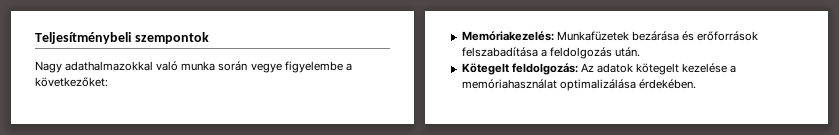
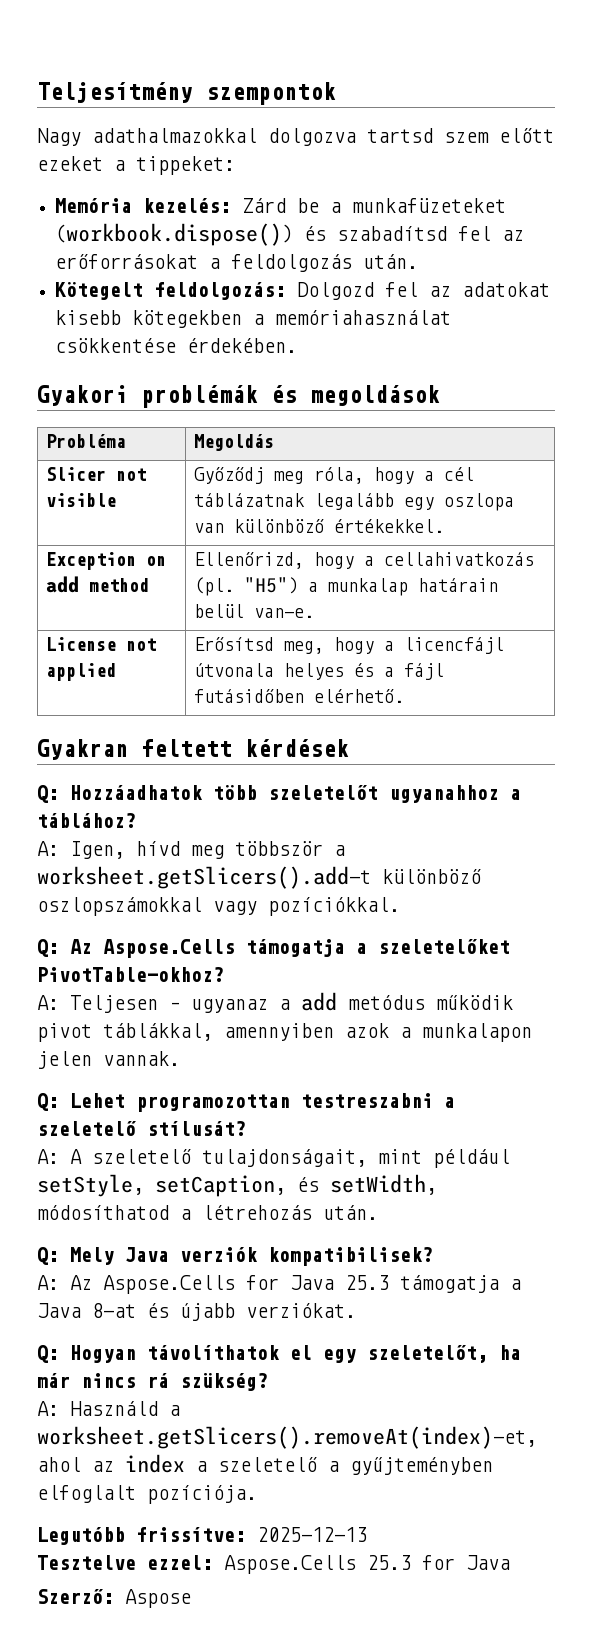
- Teljesítménybeli szempontok
+ Teljesítmény szempontok
- Nagy adathalmazokkal való munka során vegye figyelembe a következőket:
- Memóriakezelés: Munkafüzetek bezárása és erőforrások felszabadítása a feldolgozás után.
+ Nagy adathalmazokkal dolgozva tartsd szem előtt ezeket a tippeket:
+ Memória kezelés: Zárd be a munkafüzeteket (workbook.dispose()) és szabadítsd fel az erőforrásokat a feldolgozás után.
- Kötegelt feldolgozás: Az adatok kötegelt kezelése a memóriahasználat optimalizálása érdekében.
+ Kötegelt feldolgozás: Dolgozd fel az adatokat kisebb kötegekben a memóriahasználat csökkentése érdekében.
+ Gyakori problémák és megoldások
+ Probléma | Megoldás
+ Slicer not visible | Győződj meg róla, hogy a cél táblázatnak legalább egy oszlopa van különböző értékekkel.
+ Exception on add method | Ellenőrizd, hogy a cellahivatkozás (pl. "H5") a munkalap határain belül van-e.
+ License not applied | Erősítsd meg, hogy a licencfájl útvonala helyes és a fájl futásidőben elérhető.
+ Gyakran feltett kérdések
+ Q: Hozzáadhatok több szeletelőt ugyanahhoz a táblához?
+ A: Igen, hívd meg többször a worksheet.getSlicers().add-t különböző oszlopszámokkal vagy pozíciókkal.
+ Q: Az Aspose.Cells támogatja a szeletelőket PivotTable‑okhoz?
+ A: Teljesen – ugyanaz a add metódus működik pivot táblákkal, amennyiben azok a munkalapon jelen vannak.
+ Q: Lehet programozottan testreszabni a szeletelő stílusát?
+ A: A szeletelő tulajdonságait, mint például setStyle, setCaption, és setWidth, módosíthatod a létrehozás után.
+ Q: Mely Java verziók kompatibilisek?
+ A: Az Aspose.Cells for Java 25.3 támogatja a Java 8‑at és újabb verziókat.
+ Q: Hogyan távolíthatok el egy szeletelőt, ha már nincs rá szükség?
+ A: Használd a worksheet.getSlicers().removeAt(index)-et, ahol az index a szeletelő a gyűjteményben elfoglalt pozíciója.
+ Legutóbb frissítve: 2025-12-13
+ Tesztelve ezzel: Aspose.Cells 25.3 for Java
+ Szerző: Aspose

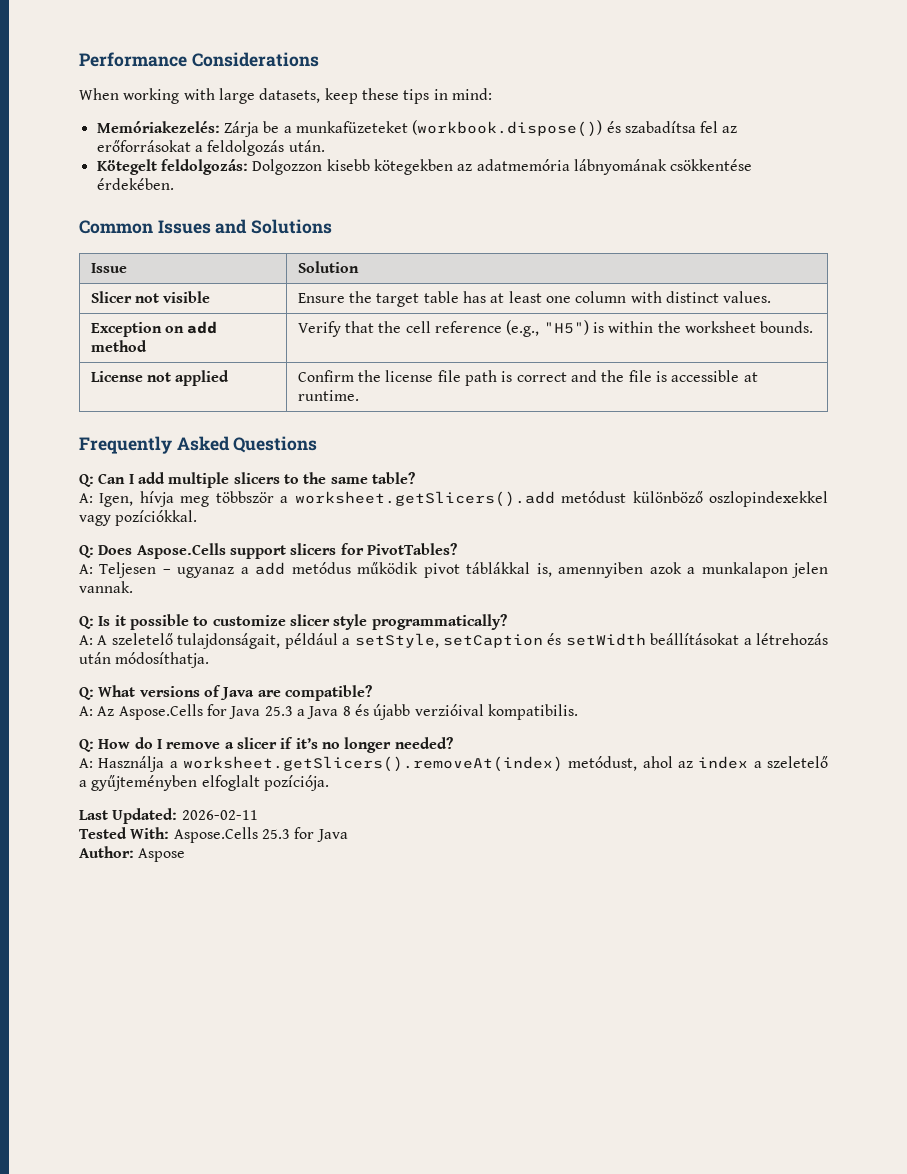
- Teljesítmény szempontok
- Nagy adathalmazokkal dolgozva tartsd szem előtt ezeket a tippeket:
- Memória kezelés: Zárd be a munkafüzeteket (workbook.dispose()) és szabadítsd fel az erőforrásokat a feldolgozás után.
+ Performance Considerations
+ When working with large datasets, keep these tips in mind:
+ Memóriakezelés: Zárja be a munkafüzeteket (workbook.dispose()) és szabadítsa fel az erőforrásokat a feldolgozás után.
- Kötegelt feldolgozás: Dolgozd fel az adatokat kisebb kötegekben a memóriahasználat csökkentése érdekében.
- Gyakori problémák és megoldások
- Probléma | Megoldás
- Slicer not visible | Győződj meg róla, hogy a cél táblázatnak legalább egy oszlopa van különböző értékekkel.
- Exception on add method | Ellenőrizd, hogy a cellahivatkozás (pl. "H5") a munkalap határain belül van-e.
- License not applied | Erősítsd meg, hogy a licencfájl útvonala helyes és a fájl futásidőben elérhető.
- Gyakran feltett kérdések
- Q: Hozzáadhatok több szeletelőt ugyanahhoz a táblához?
+ Kötegelt feldolgozás: Dolgozzon kisebb kötegekben az adatmemória lábnyomának csökkentése érdekében.
+ Common Issues and Solutions
+ Issue | Solution
+ Slicer not visible | Ensure the target table has at least one column with distinct values.
+ Exception on add method | Verify that the cell reference (e.g., "H5") is within the worksheet bounds.
+ License not applied | Confirm the license file path is correct and the file is accessible at runtime.
+ Frequently Asked Questions
+ Q: Can I add multiple slicers to the same table?
- A: Igen, hívd meg többször a worksheet.getSlicers().add-t különböző oszlopszámokkal vagy pozíciókkal.
+ A: Igen, hívja meg többször a worksheet.getSlicers().add metódust különböző oszlopindexekkel vagy pozíciókkal.
- Q: Az Aspose.Cells támogatja a szeletelőket PivotTable‑okhoz?
+ Q: Does Aspose.Cells support slicers for PivotTables?
- A: Teljesen – ugyanaz a add metódus működik pivot táblákkal, amennyiben azok a munkalapon jelen vannak.
+ A: Teljesen – ugyanaz a add metódus működik pivot táblákkal is, amennyiben azok a munkalapon jelen vannak.
- Q: Lehet programozottan testreszabni a szeletelő stílusát?
- A: A szeletelő tulajdonságait, mint például setStyle, setCaption, és setWidth, módosíthatod a létrehozás után.
- Q: Mely Java verziók kompatibilisek?
+ Q: Is it possible to customize slicer style programmatically?
+ A: A szeletelő tulajdonságait, például a setStyle, setCaption és setWidth beállításokat a létrehozás után módosíthatja.
+ Q: What versions of Java are compatible?
- A: Az Aspose.Cells for Java 25.3 támogatja a Java 8‑at és újabb verziókat.
- Q: Hogyan távolíthatok el egy szeletelőt, ha már nincs rá szükség?
- A: Használd a worksheet.getSlicers().removeAt(index)-et, ahol az index a szeletelő a gyűjteményben elfoglalt pozíciója.
+ A: Az Aspose.Cells for Java 25.3 a Java 8 és újabb verzióival kompatibilis.
+ Q: How do I remove a slicer if it’s no longer needed?
+ A: Használja a worksheet.getSlicers().removeAt(index) metódust, ahol az index a szeletelő a gyűjteményben elfoglalt pozíciója.
- Legutóbb frissítve: 2025-12-13
- Tesztelve ezzel: Aspose.Cells 25.3 for Java
+ Last Updated: 2026-02-11
+ Tested With: Aspose.Cells 25.3 for Java
- Szerző: Aspose
+ Author: Aspose

